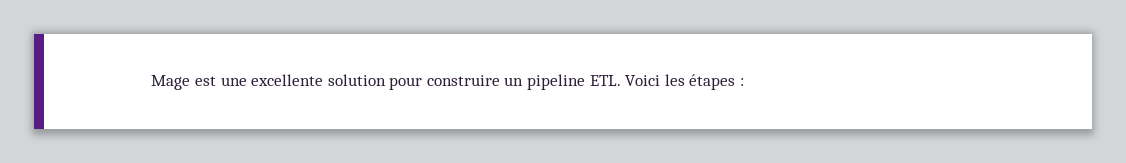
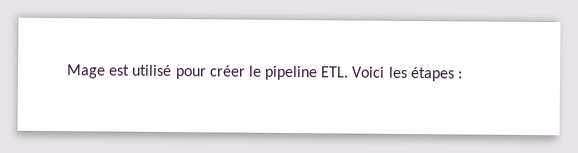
- Mage est une excellente solution pour construire un pipeline ETL. Voici les étapes :
+ Mage est utilisé pour créer le pipeline ETL. Voici les étapes :

